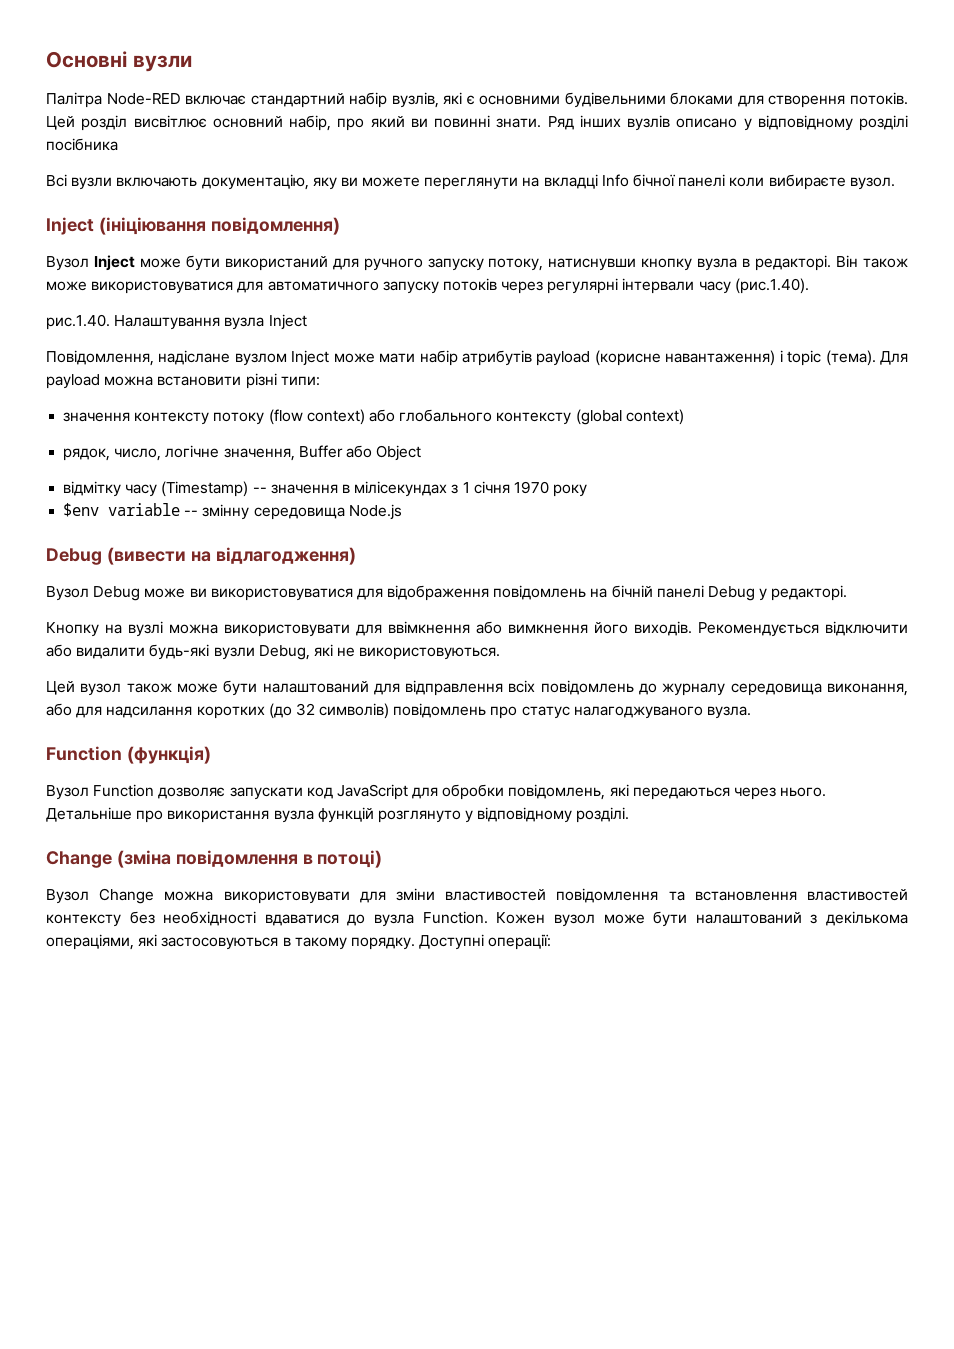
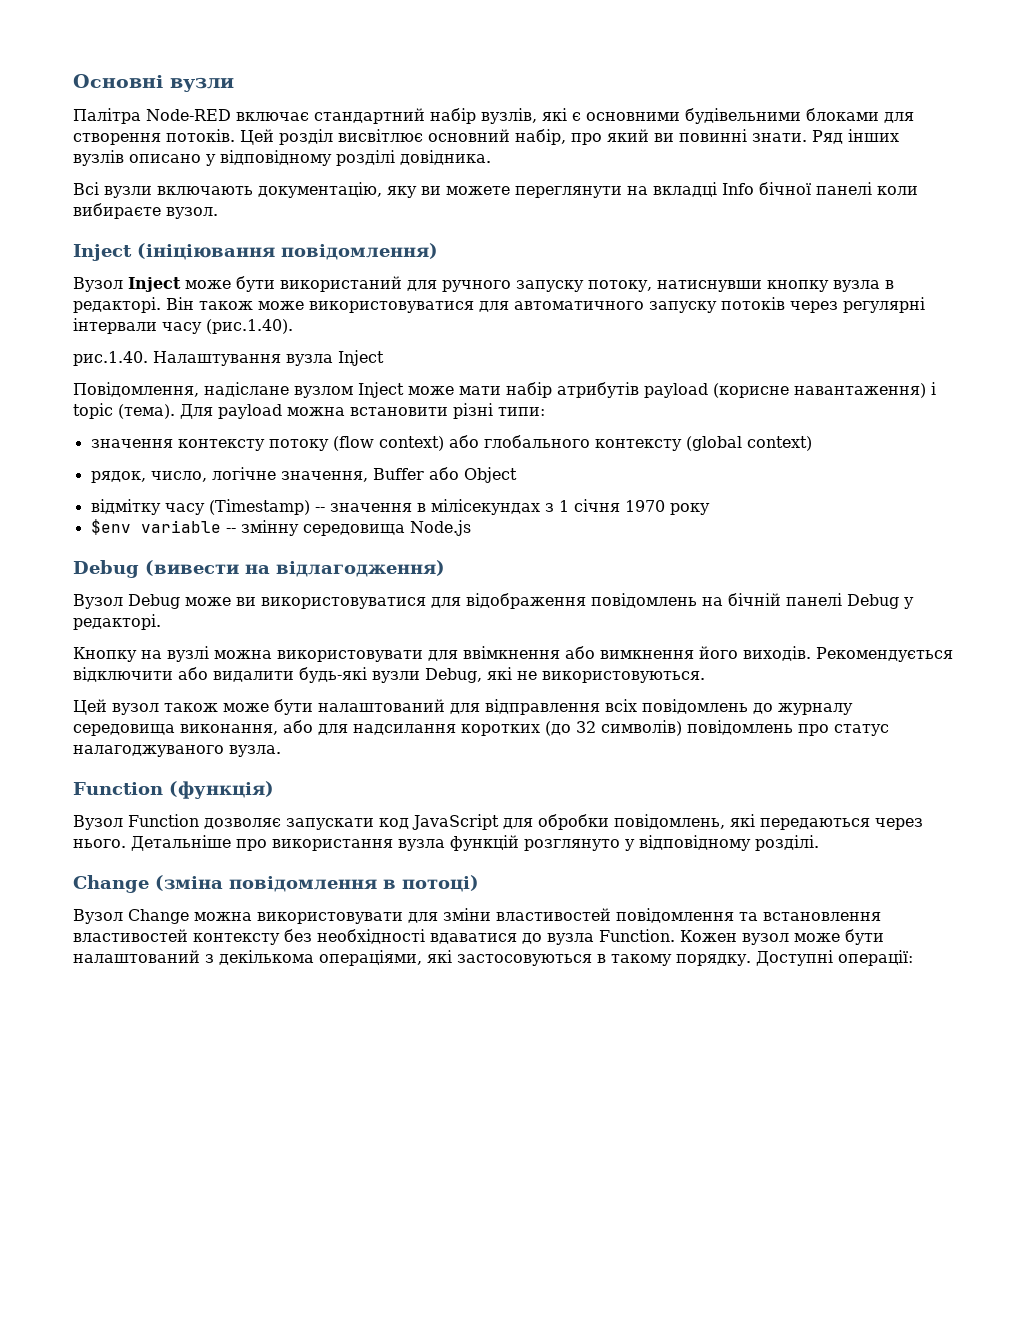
- Ряд інших вузлів описано у відповідному розділі посібника
+ Ряд інших вузлів описано у відповідному розділі довідника.

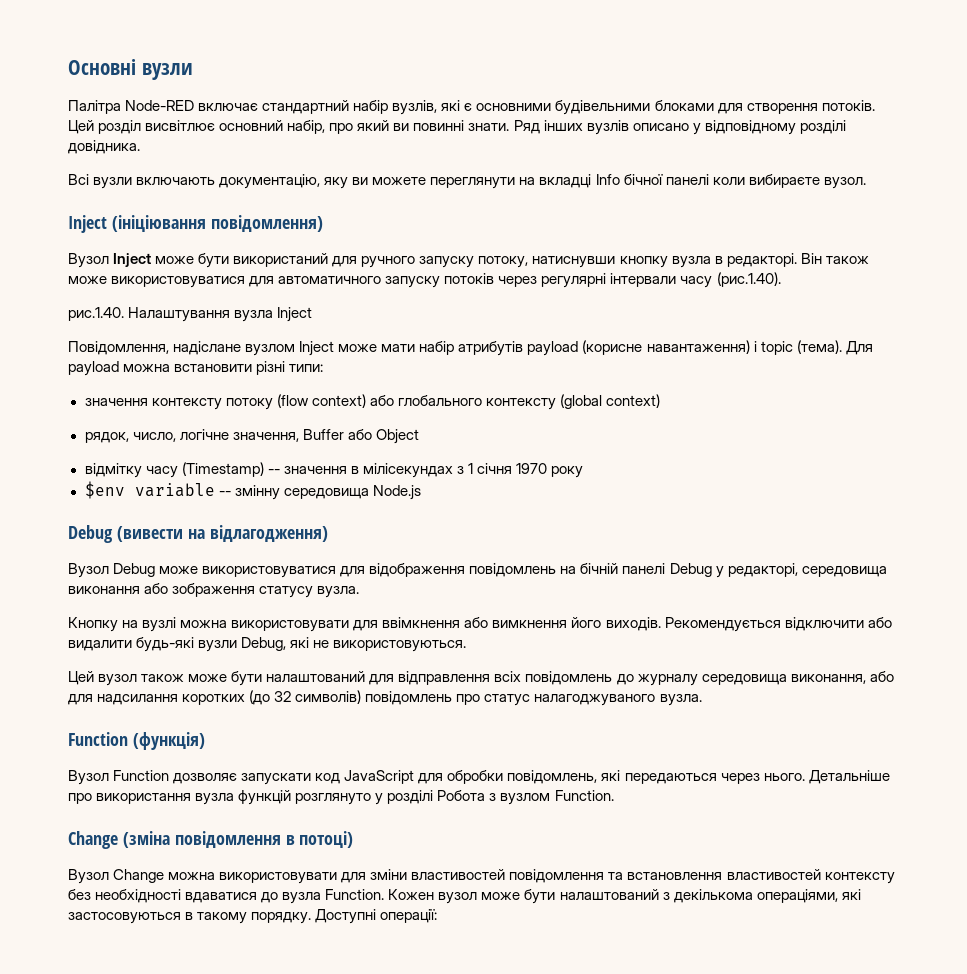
- Вузол Debug може ви використовуватися для відображення повідомлень на бічній панелі Debug у редакторі.
+ Вузол Debug може використовуватися для відображення повідомлень на бічній панелі Debug у редакторі, середовища виконання або зображення статусу вузла.
- Детальніше про використання вузла функцій розглянуто у відповідному розділі.
+ Детальніше про використання вузла функцій розглянуто у розділі Робота з вузлом Function.

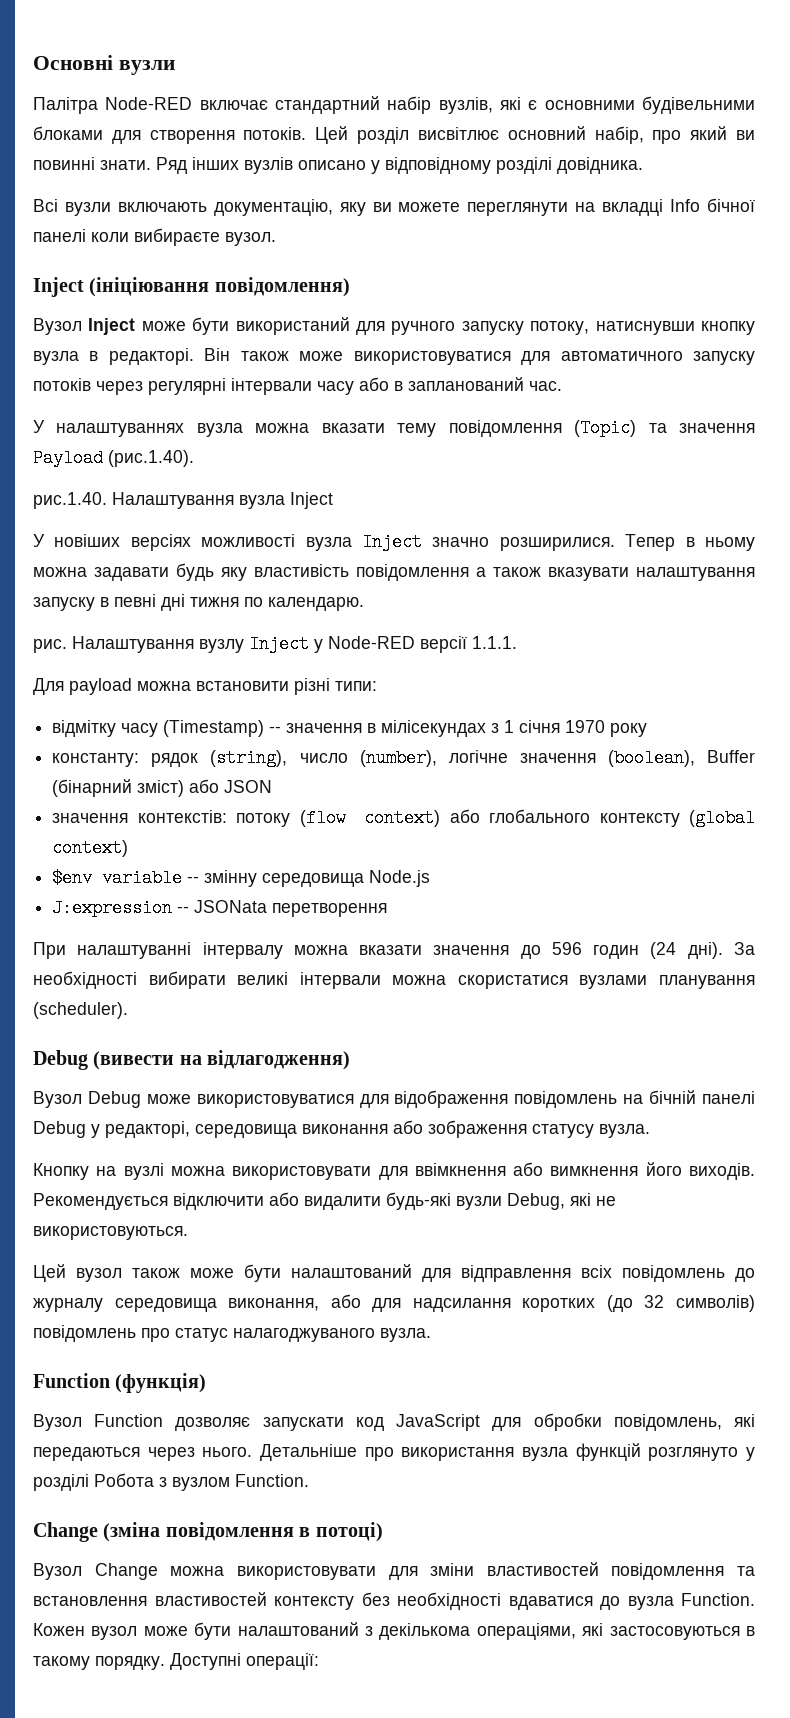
- Він також може використовуватися для автоматичного запуску потоків через регулярні інтервали часу (рис.1.40).
+ Він також може використовуватися для автоматичного запуску потоків через регулярні інтервали часу або в запланований час.
+ У налаштуваннях вузла можна вказати тему повідомлення (Topic) та значення Payload (рис.1.40).
- Повідомлення, надіслане вузлом Inject може мати набір атрибутів payload (корисне навантаження) і topic (тема). Для payload можна встановити різні типи:
+ У новіших версіях можливості вузла Inject значно розширилися. Тепер в ньому можна задавати будь яку властивість повідомлення а також вказувати налаштування запуску в певні дні тижня по календарю.
+ рис. Налаштування вузлу Inject у Node-RED версії 1.1.1.
+ Для payload можна встановити різні типи:
- значення контексту потоку (flow context) або глобального контексту (global context)
- рядок, число, логічне значення, Buffer або Object
+ константу: рядок (string), число (number), логічне значення (boolean), Buffer (бінарний зміст) або JSON
+ значення контекстів: потоку (flow context) або глобального контексту (global context)
+ J:expression -- JSONata перетворення
+ При налаштуванні інтервалу можна вказати значення до 596 годин (24 дні). За необхідності вибирати великі інтервали можна скористатися вузлами планування (scheduler).

